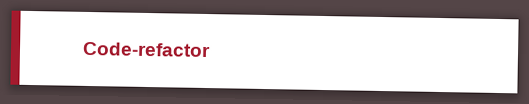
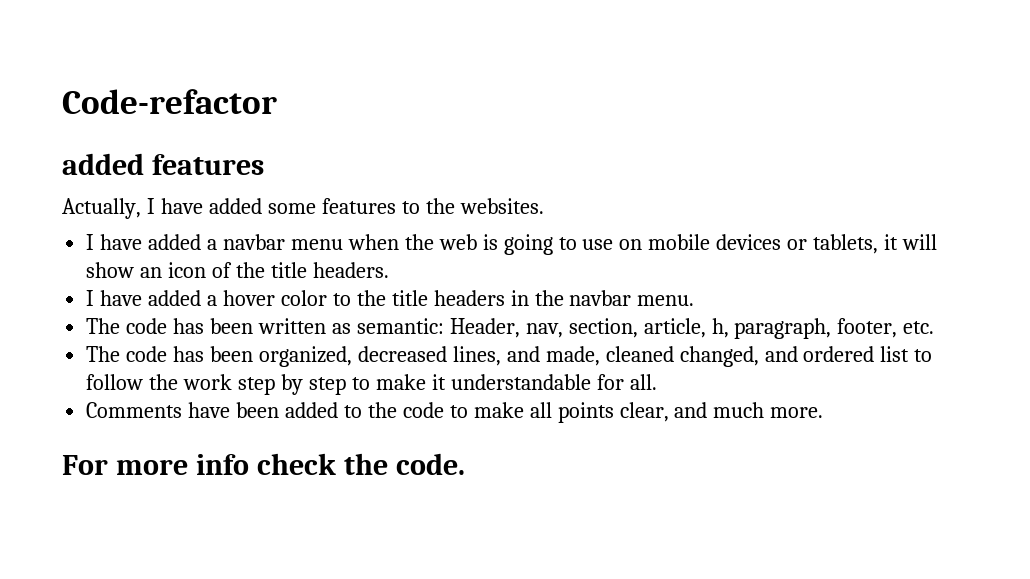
+ added features
+ Actually, I have added some features to the websites.
+ I have added a navbar menu when the web is going to use on mobile devices or tablets, it will show an icon of the title headers.
+ I have added a hover color to the title headers in the navbar menu.
+ The code has been written as semantic: Header, nav, section, article, h, paragraph, footer, etc.
+ The code has been organized, decreased lines, and made, cleaned changed, and ordered list to follow the work step by step to make it understandable for all.
+ Comments have been added to the code to make all points clear, and much more.
+ For more info check the code.

